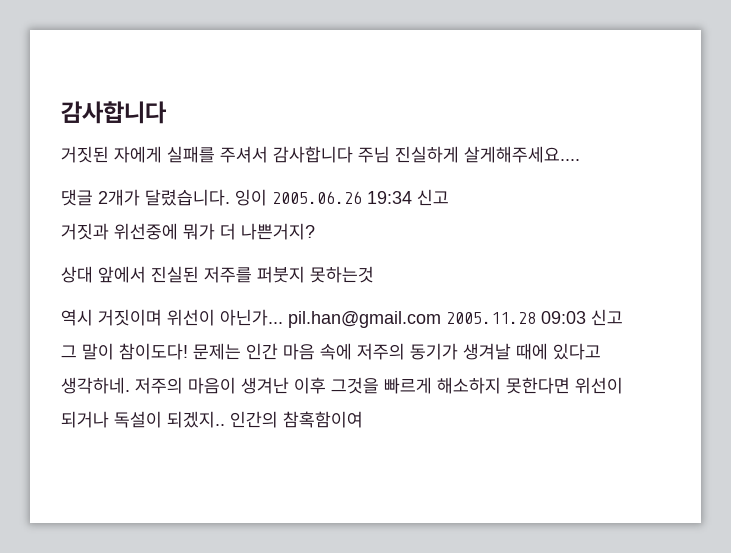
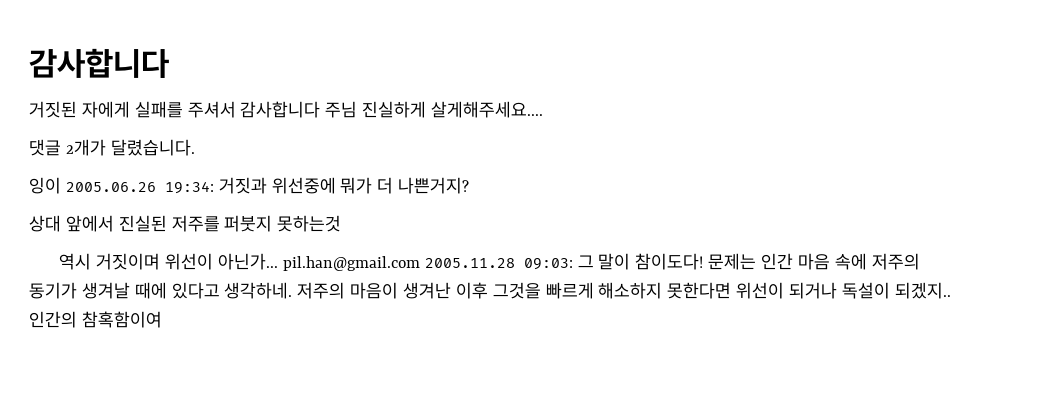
- 댓글 2개가 달렸습니다. 잉이 2005.06.26 19:34 신고
- 거짓과 위선중에 뭐가 더 나쁜거지?
+ 댓글 2개가 달렸습니다.
+ 잉이 2005.06.26 19:34: 거짓과 위선중에 뭐가 더 나쁜거지?
- 역시 거짓이며 위선이 아닌가... pil.han@gmail.com 2005.11.28 09:03 신고
- 그 말이 참이도다!
+ 역시 거짓이며 위선이 아닌가... pil.han@gmail.com 2005.11.28 09:03: 그 말이 참이도다!

